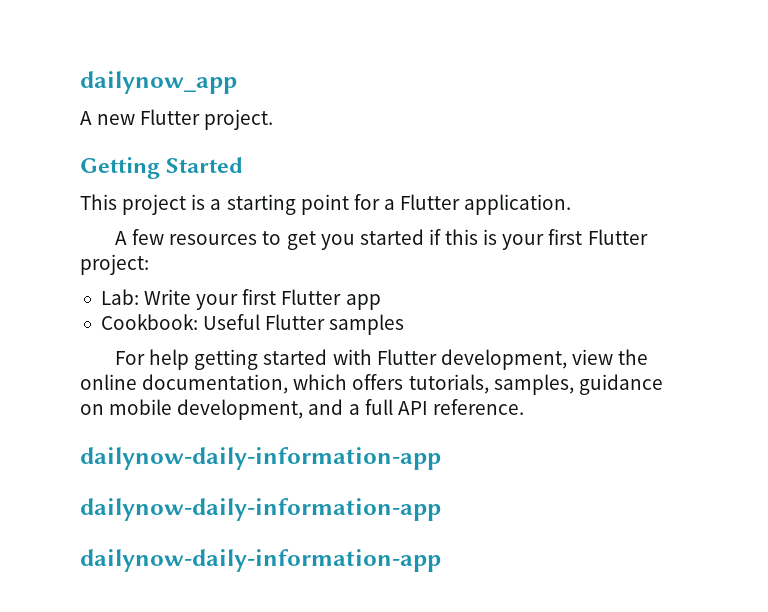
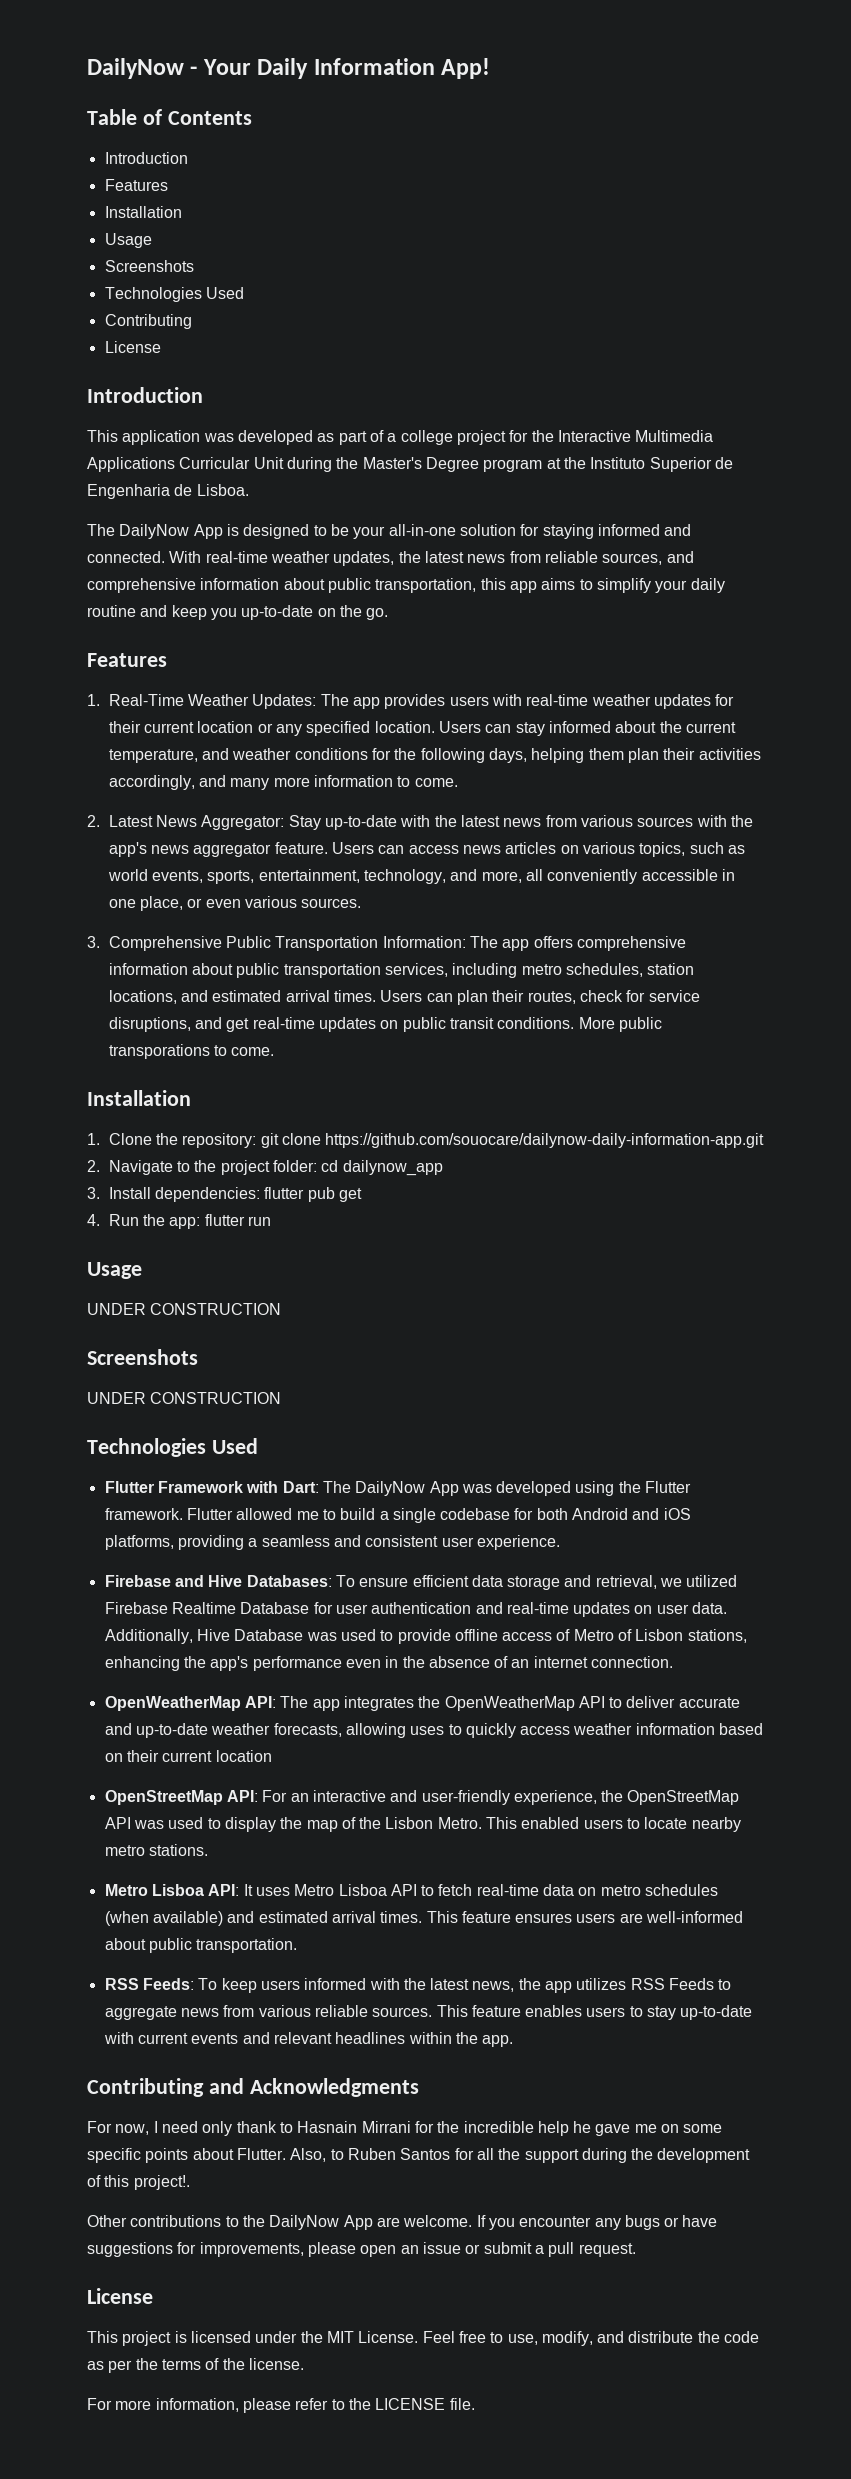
- dailynow_app
- A new Flutter project.
- Getting Started
- This project is a starting point for a Flutter application.
- A few resources to get you started if this is your first Flutter project:
- Lab: Write your first Flutter app
- Cookbook: Useful Flutter samples
- For help getting started with Flutter development, view the online documentation, which offers tutorials, samples, guidance on mobile development, and a full API reference.
- dailynow-daily-information-app
- dailynow-daily-information-app
- dailynow-daily-information-app
+ DailyNow - Your Daily Information App!
+ Table of Contents
+ Introduction
+ Features
+ Installation
+ Usage
+ Screenshots
+ Technologies Used
+ Contributing
+ License
+ Introduction
+ This application was developed as part of a college project for the Interactive Multimedia Applications Curricular Unit during the Master's Degree program at the Instituto Superior de Engenharia de Lisboa.
+ The DailyNow App is designed to be your all-in-one solution for staying informed and connected. With real-time weather updates, the latest news from reliable sources, and comprehensive information about public transportation, this app aims to simplify your daily routine and keep you up-to-date on the go.
+ Features
+ 1. Real-Time Weather Updates: The app provides users with real-time weather updates for their current location or any specified location. Users can stay informed about the current temperature, and weather conditions for the following days, helping them plan their activities accordingly, and many more information to come.
+ 2. Latest News Aggregator: Stay up-to-date with the latest news from various sources with the app's news aggregator feature. Users can access news articles on various topics, such as world events, sports, entertainment, technology, and more, all conveniently accessible in one place, or even various sources.
+ 3. Comprehensive Public Transportation Information: The app offers comprehensive information about public transportation services, including metro schedules, station locations, and estimated arrival times. Users can plan their routes, check for service disruptions, and get real-time updates on public transit conditions. More public transporations to come.
+ Installation
+ 1. Clone the repository: git clone https://github.com/souocare/dailynow-daily-information-app.git
+ 2. Navigate to the project folder: cd dailynow_app
+ 3. Install dependencies: flutter pub get
+ 4. Run the app: flutter run
+ Usage
+ UNDER CONSTRUCTION
+ Screenshots
+ UNDER CONSTRUCTION
+ Technologies Used
+ Flutter Framework with Dart: The DailyNow App was developed using the Flutter framework. Flutter allowed me to build a single codebase for both Android and iOS platforms, providing a seamless and consistent user experience.
+ Firebase and Hive Databases: To ensure efficient data storage and retrieval, we utilized Firebase Realtime Database for user authentication and real-time updates on user data. Additionally, Hive Database was used to provide offline access of Metro of Lisbon stations, enhancing the app's performance even in the absence of an internet connection.
+ OpenWeatherMap API: The app integrates the OpenWeatherMap API to deliver accurate and up-to-date weather forecasts, allowing uses to quickly access weather information based on their current location
+ OpenStreetMap API: For an interactive and user-friendly experience, the OpenStreetMap API was used to display the map of the Lisbon Metro. This enabled users to locate nearby metro stations.
+ Metro Lisboa API: It uses Metro Lisboa API to fetch real-time data on metro schedules (when available) and estimated arrival times. This feature ensures users are well-informed about public transportation.
+ RSS Feeds: To keep users informed with the latest news, the app utilizes RSS Feeds to aggregate news from various reliable sources. This feature enables users to stay up-to-date with current events and relevant headlines within the app.
+ Contributing and Acknowledgments
+ For now, I need only thank to Hasnain Mirrani for the incredible help he gave me on some specific points about Flutter. Also, to Ruben Santos for all the support during the development of this project!.
+ Other contributions to the DailyNow App are welcome. If you encounter any bugs or have suggestions for improvements, please open an issue or submit a pull request.
+ License
+ This project is licensed under the MIT License. Feel free to use, modify, and distribute the code as per the terms of the license.
+ For more information, please refer to the LICENSE file.

